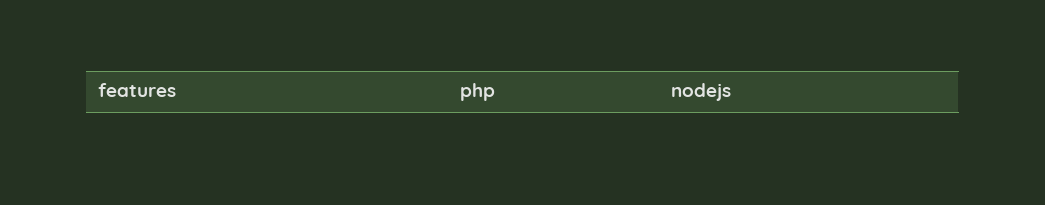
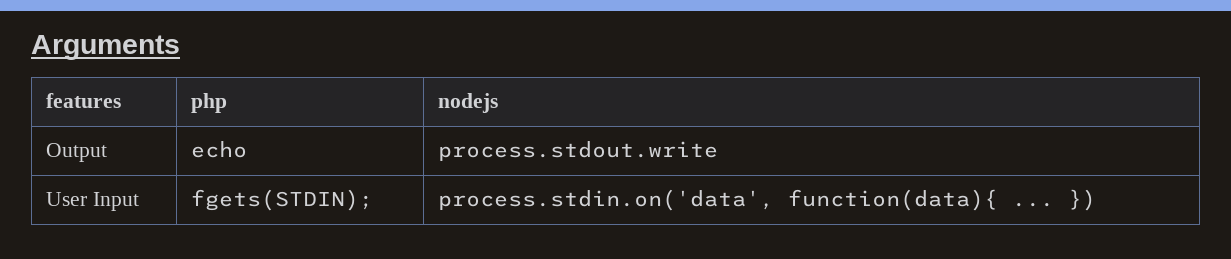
+ Arguments
+ Output | echo | process.stdout.write
+ User Input | fgets(STDIN); | process.stdin.on('data', function(data){ ... })

